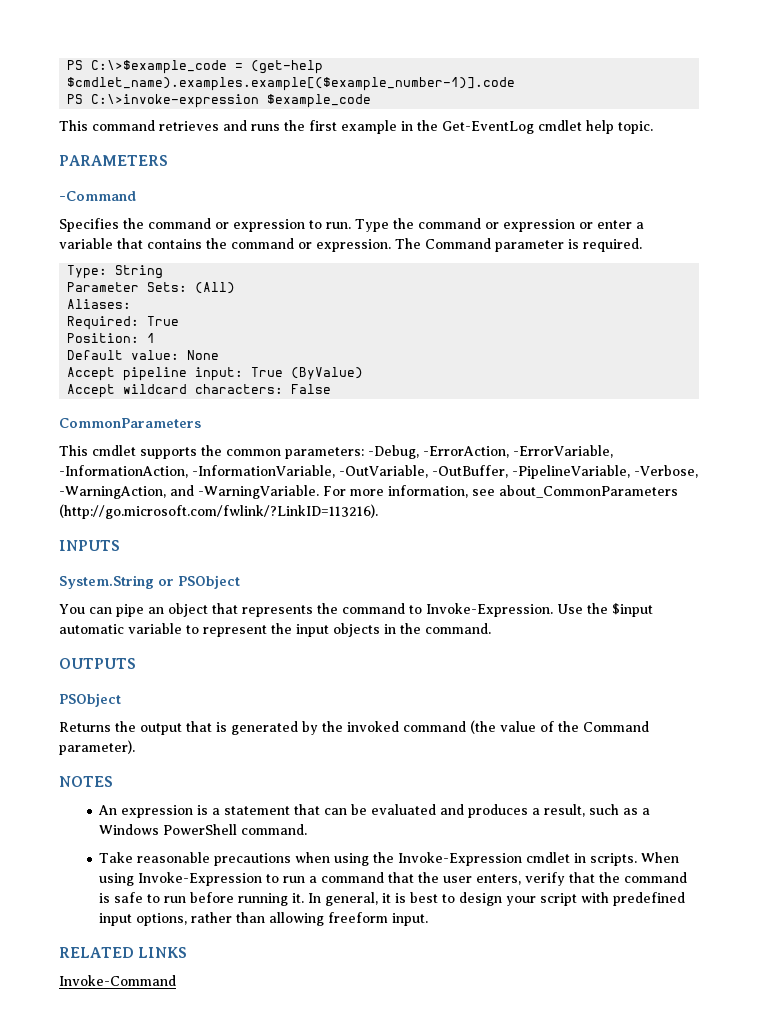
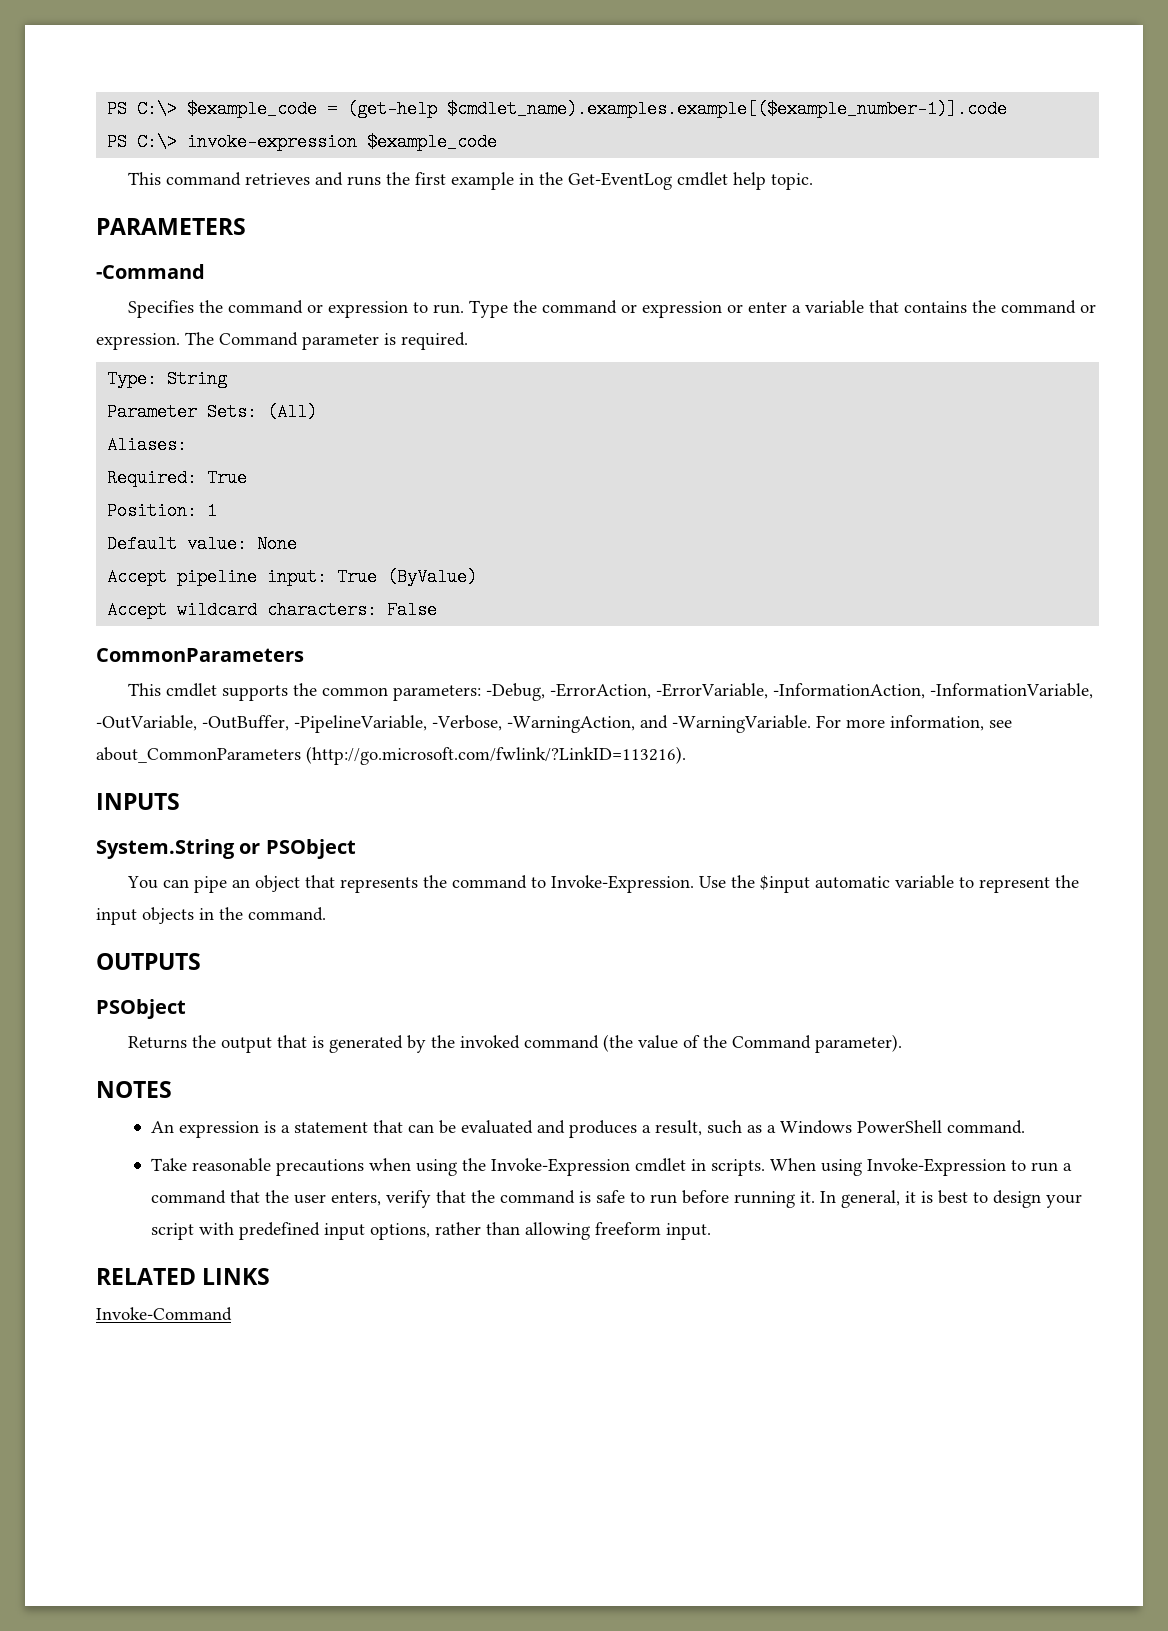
- PS C:\>$example_code = (get-help $cmdlet_name).examples.example[($example_number-1)].code
+ PS C:\> $example_code = (get-help $cmdlet_name).examples.example[($example_number-1)].code
- PS C:\>invoke-expression $example_code
+ PS C:\> invoke-expression $example_code

